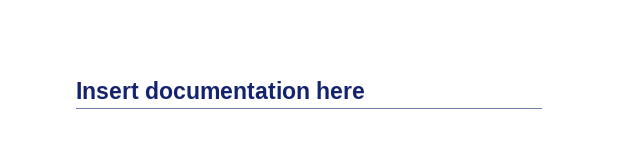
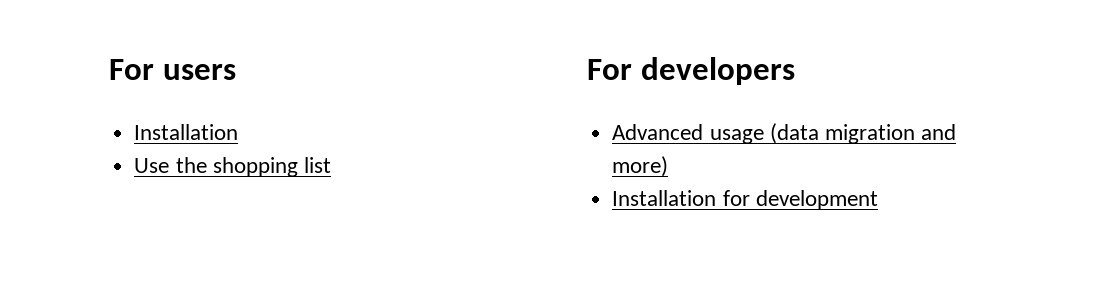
- Insert documentation here
+ For users
+ Installation
+ Use the shopping list
+ For developers
+ Advanced usage (data migration and more)
+ Installation for development

